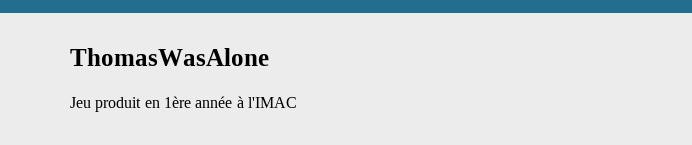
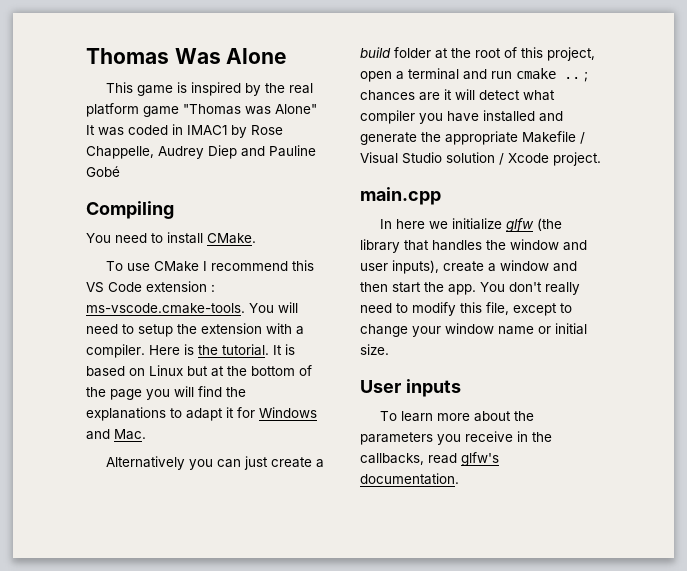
- ThomasWasAlone
- Jeu produit en 1ère année à l'IMAC
+ Thomas Was Alone
+ This game is inspired by the real platform game "Thomas was Alone" It was coded in IMAC1 by Rose Chappelle, Audrey Diep and Pauline Gobé
+ Compiling
+ You need to install CMake.
+ To use CMake I recommend this VS Code extension : ms-vscode.cmake-tools. You will need to setup the extension with a compiler. Here is the tutorial. It is based on Linux but at the bottom of the page you will find the explanations to adapt it for Windows and Mac.
+ Alternatively you can just create a build folder at the root of this project, open a terminal and run cmake .. ; chances are it will detect what compiler you have installed and generate the appropriate Makefile / Visual Studio solution / Xcode project.
+ main.cpp
+ In here we initialize glfw (the library that handles the window and user inputs), create a window and then start the app. You don't really need to modify this file, except to change your window name or initial size.
+ User inputs
+ To learn more about the parameters you receive in the callbacks, read glfw's documentation.

